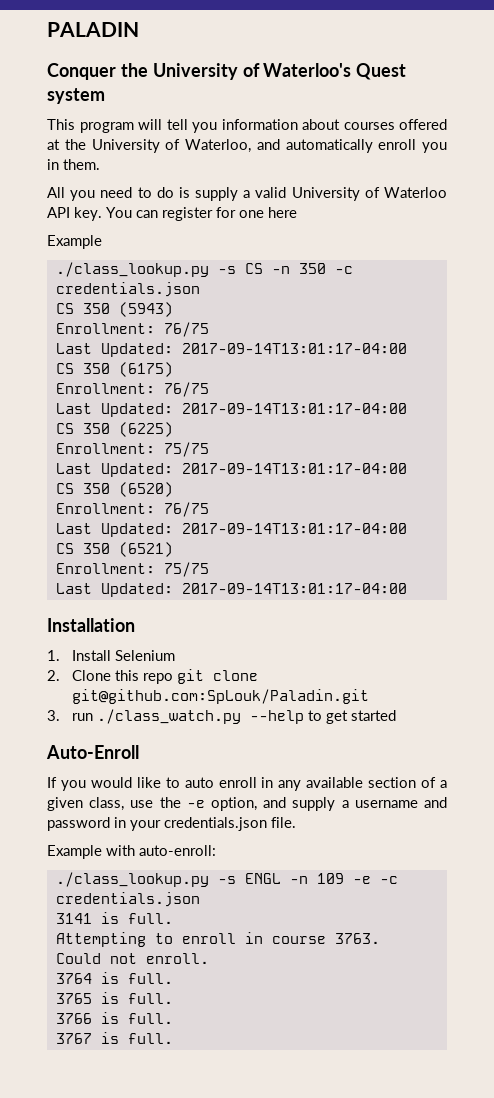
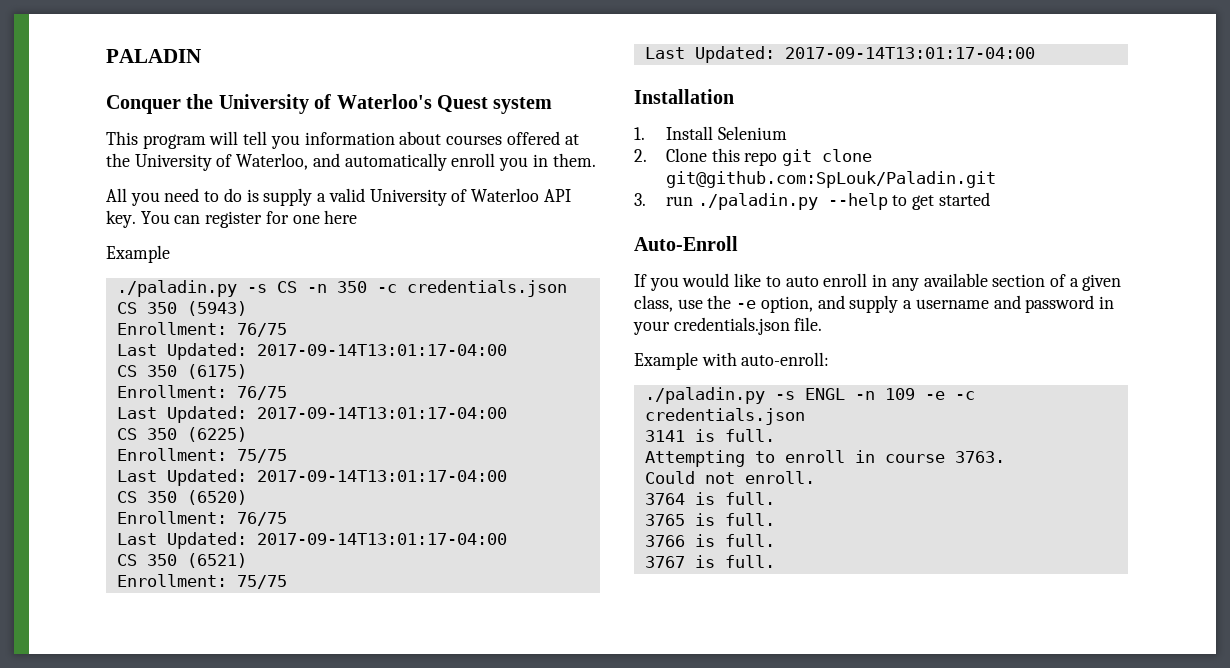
- ./class_lookup.py -s CS -n 350 -c credentials.json
+ ./paladin.py -s CS -n 350 -c credentials.json
- 3. run ./class_watch.py --help to get started
+ 3. run ./paladin.py --help to get started
- ./class_lookup.py -s ENGL -n 109 -e -c credentials.json
+ ./paladin.py -s ENGL -n 109 -e -c credentials.json

